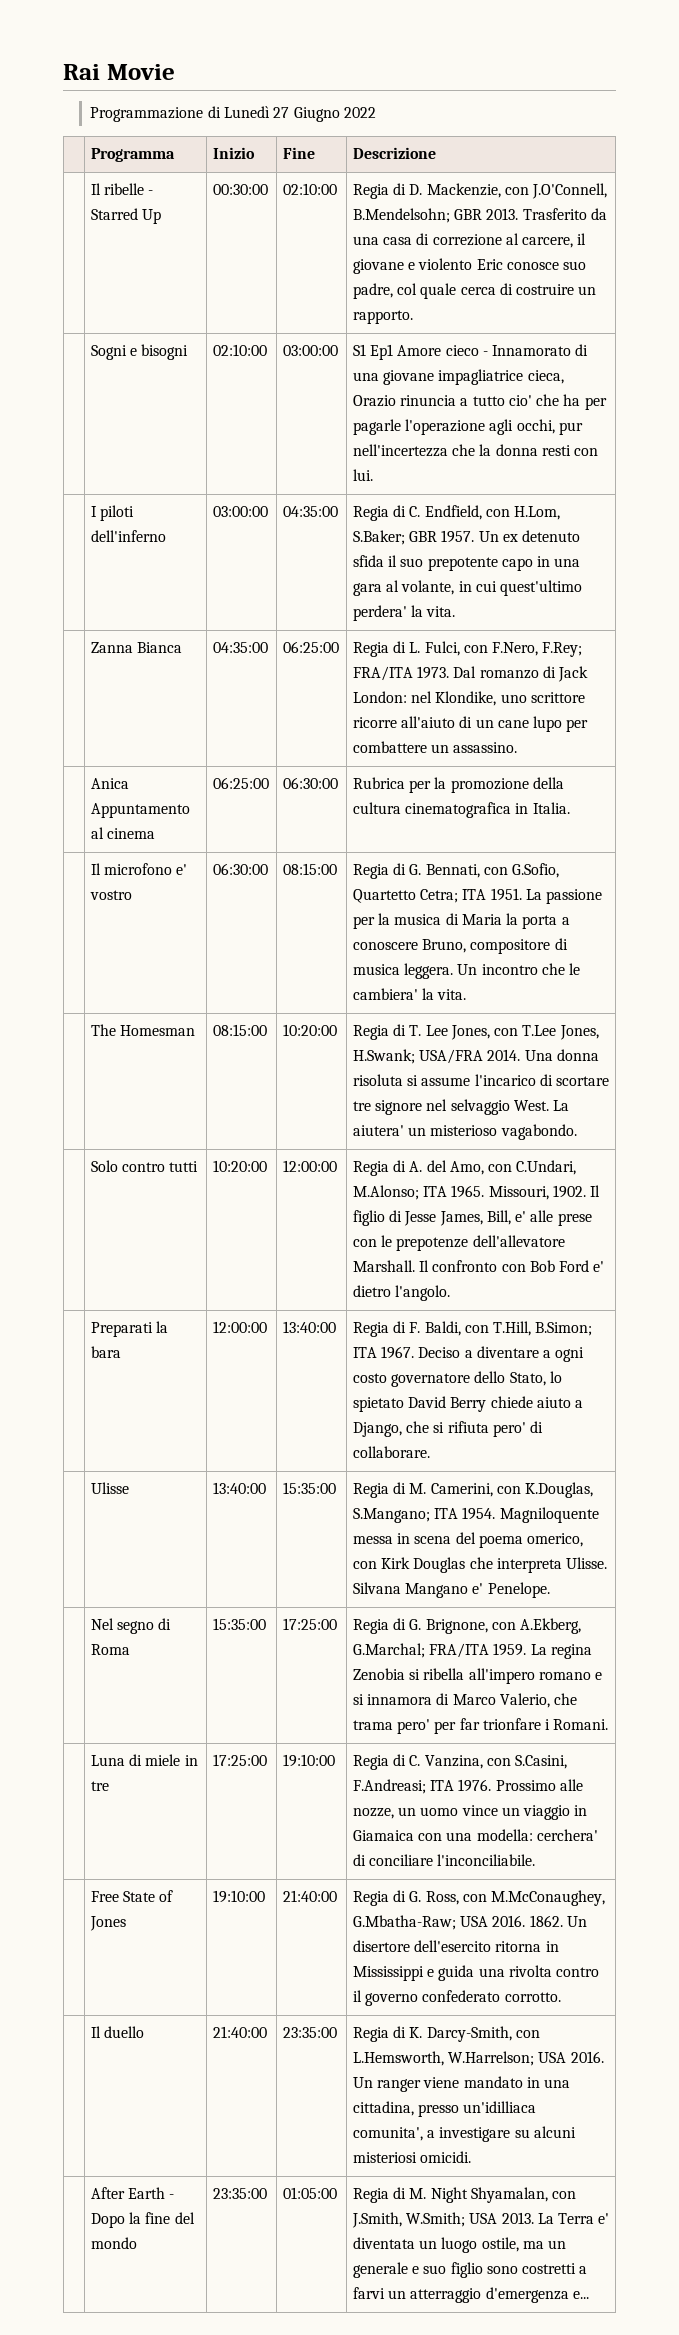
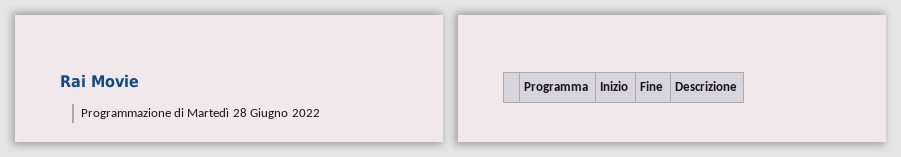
- Programmazione di Lunedì 27 Giugno 2022
+ Programmazione di Martedì 28 Giugno 2022
- | Il ribelle - Starred Up | 00:30:00 | 02:10:00 | Regia di D. Mackenzie, con J.O'Connell, B.Mendelsohn; GBR 2013. Trasferito da una casa di correzione al carcere, il giovane e violento Eric conosce suo padre, col quale cerca di costruire un rapporto.
- | Sogni e bisogni | 02:10:00 | 03:00:00 | S1 Ep1 Amore cieco - Innamorato di una giovane impagliatrice cieca, Orazio rinuncia a tutto cio' che ha per pagarle l'operazione agli occhi, pur nell'incertezza che la donna resti con lui.
- | I piloti dell'inferno | 03:00:00 | 04:35:00 | Regia di C. Endfield, con H.Lom, S.Baker; GBR 1957. Un ex detenuto sfida il suo prepotente capo in una gara al volante, in cui quest'ultimo perdera' la vita.
- | Zanna Bianca | 04:35:00 | 06:25:00 | Regia di L. Fulci, con F.Nero, F.Rey; FRA/ITA 1973. Dal romanzo di Jack London: nel Klondike, uno scrittore ricorre all'aiuto di un cane lupo per combattere un assassino.
- | Anica Appuntamento al cinema | 06:25:00 | 06:30:00 | Rubrica per la promozione della cultura cinematografica in Italia.
- | Il microfono e' vostro | 06:30:00 | 08:15:00 | Regia di G. Bennati, con G.Sofio, Quartetto Cetra; ITA 1951. La passione per la musica di Maria la porta a conoscere Bruno, compositore di musica leggera. Un incontro che le cambiera' la vita.
- | The Homesman | 08:15:00 | 10:20:00 | Regia di T. Lee Jones, con T.Lee Jones, H.Swank; USA/FRA 2014. Una donna risoluta si assume l'incarico di scortare tre signore nel selvaggio West. La aiutera' un misterioso vagabondo.
- | Solo contro tutti | 10:20:00 | 12:00:00 | Regia di A. del Amo, con C.Undari, M.Alonso; ITA 1965. Missouri, 1902. Il figlio di Jesse James, Bill, e' alle prese con le prepotenze dell'allevatore Marshall. Il confronto con Bob Ford e' dietro l'angolo.
- | Preparati la bara | 12:00:00 | 13:40:00 | Regia di F. Baldi, con T.Hill, B.Simon; ITA 1967. Deciso a diventare a ogni costo governatore dello Stato, lo spietato David Berry chiede aiuto a Django, che si rifiuta pero' di collaborare.
- | Ulisse | 13:40:00 | 15:35:00 | Regia di M. Camerini, con K.Douglas, S.Mangano; ITA 1954. Magniloquente messa in scena del poema omerico, con Kirk Douglas che interpreta Ulisse. Silvana Mangano e' Penelope.
- | Nel segno di Roma | 15:35:00 | 17:25:00 | Regia di G. Brignone, con A.Ekberg, G.Marchal; FRA/ITA 1959. La regina Zenobia si ribella all'impero romano e si innamora di Marco Valerio, che trama pero' per far trionfare i Romani.
- | Luna di miele in tre | 17:25:00 | 19:10:00 | Regia di C. Vanzina, con S.Casini, F.Andreasi; ITA 1976. Prossimo alle nozze, un uomo vince un viaggio in Giamaica con una modella: cerchera' di conciliare l'inconciliabile.
- | Free State of Jones | 19:10:00 | 21:40:00 | Regia di G. Ross, con M.McConaughey, G.Mbatha-Raw; USA 2016. 1862. Un disertore dell'esercito ritorna in Mississippi e guida una rivolta contro il governo confederato corrotto.
- | Il duello | 21:40:00 | 23:35:00 | Regia di K. Darcy-Smith, con L.Hemsworth, W.Harrelson; USA 2016. Un ranger viene mandato in una cittadina, presso un'idilliaca comunita', a investigare su alcuni misteriosi omicidi.
- | After Earth - Dopo la fine del mondo | 23:35:00 | 01:05:00 | Regia di M. Night Shyamalan, con J.Smith, W.Smith; USA 2013. La Terra e' diventata un luogo ostile, ma un generale e suo figlio sono costretti a farvi un atterraggio d'emergenza e...

